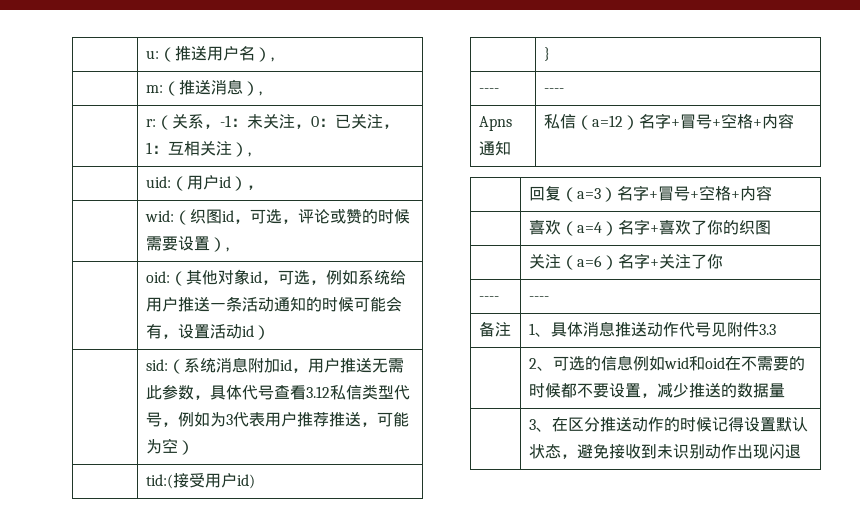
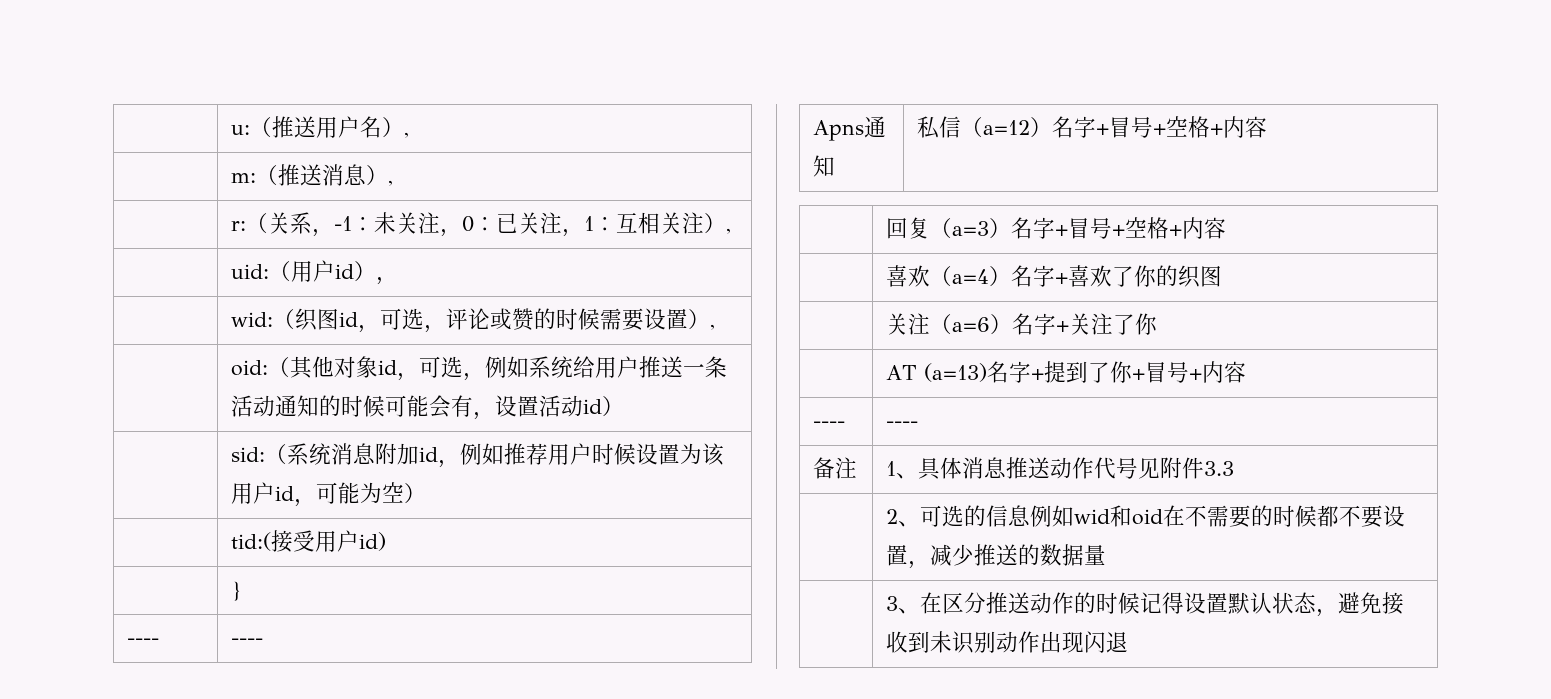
- | sid:（系统消息附加id，用户推送无需此参数，具体代号查看3.12私信类型代号，例如为3代表用户推荐推送，可能为空）
+ | sid:（系统消息附加id，例如推荐用户时候设置为该用户id，可能为空）
+ | AT (a=13)名字+提到了你+冒号+内容

